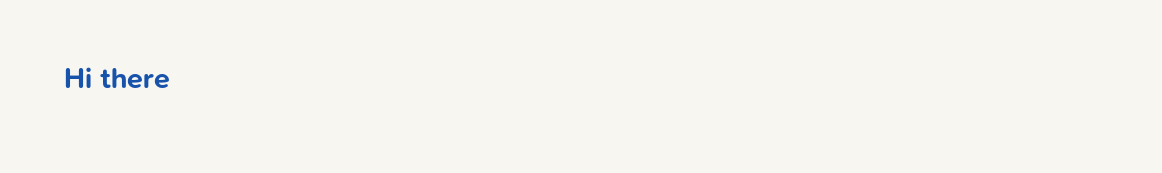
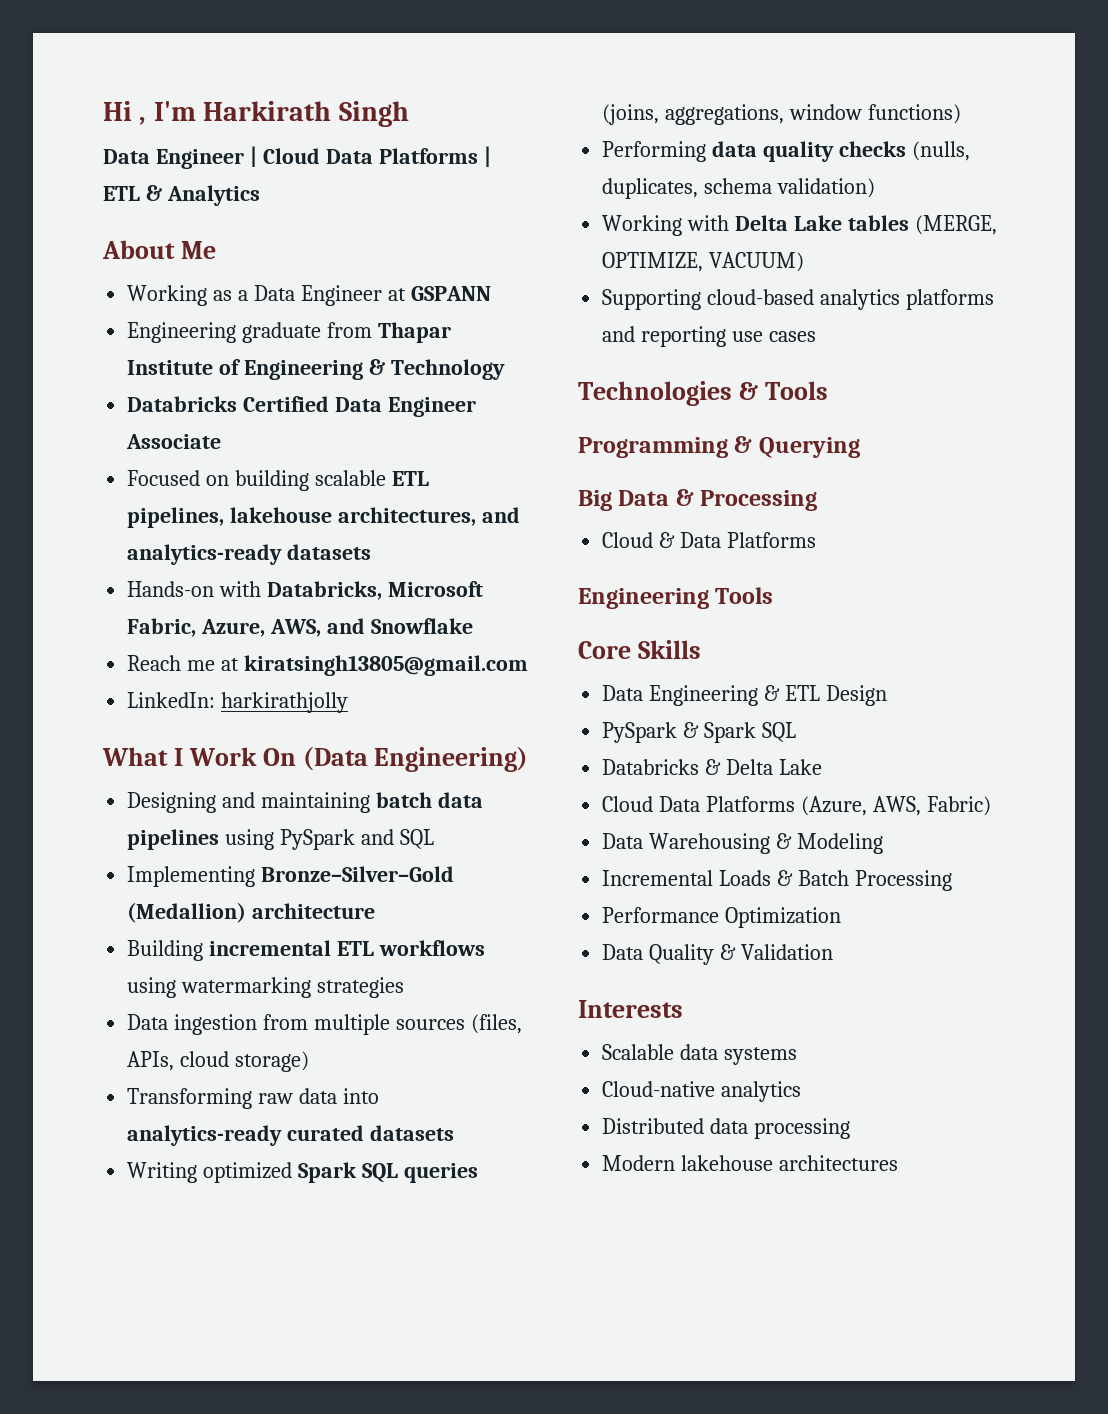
- Hi there
+ Hi , I'm Harkirath Singh
+ Data Engineer | Cloud Data Platforms | ETL & Analytics
+ About Me
+ Working as a Data Engineer at GSPANN
+ Engineering graduate from Thapar Institute of Engineering & Technology
+ Databricks Certified Data Engineer Associate
+ Focused on building scalable ETL pipelines, lakehouse architectures, and analytics-ready datasets
+ Hands-on with Databricks, Microsoft Fabric, Azure, AWS, and Snowflake
+ Reach me at kiratsingh13805@gmail.com
+ LinkedIn: harkirathjolly
+ What I Work On (Data Engineering)
+ Designing and maintaining batch data pipelines using PySpark and SQL
+ Implementing Bronze–Silver–Gold (Medallion) architecture
+ Building incremental ETL workflows using watermarking strategies
+ Data ingestion from multiple sources (files, APIs, cloud storage)
+ Transforming raw data into analytics-ready curated datasets
+ Writing optimized Spark SQL queries (joins, aggregations, window functions)
+ Performing data quality checks (nulls, duplicates, schema validation)
+ Working with Delta Lake tables (MERGE, OPTIMIZE, VACUUM)
+ Supporting cloud-based analytics platforms and reporting use cases
+ Technologies & Tools
+ Programming & Querying
+ Big Data & Processing
+ Cloud & Data Platforms
+ Engineering Tools
+ Core Skills
+ Data Engineering & ETL Design
+ PySpark & Spark SQL
+ Databricks & Delta Lake
+ Cloud Data Platforms (Azure, AWS, Fabric)
+ Data Warehousing & Modeling
+ Incremental Loads & Batch Processing
+ Performance Optimization
+ Data Quality & Validation
+ Interests
+ Scalable data systems
+ Cloud-native analytics
+ Distributed data processing
+ Modern lakehouse architectures

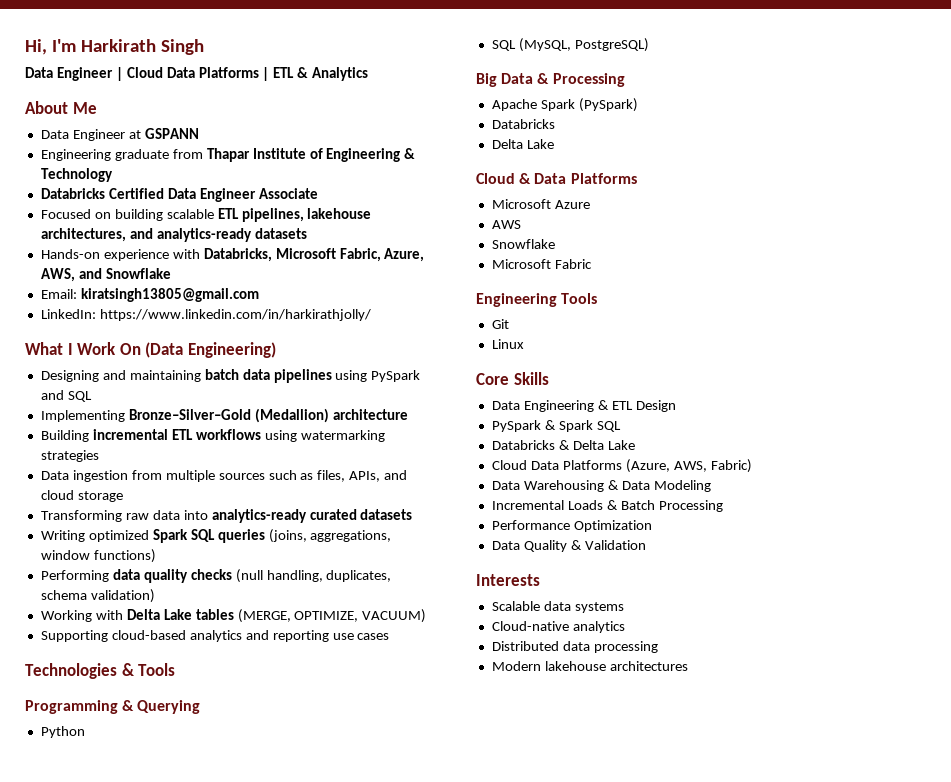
- Hi , I'm Harkirath Singh
+ Hi, I'm Harkirath Singh
- Working as a Data Engineer at GSPANN
+ Data Engineer at GSPANN
- Hands-on with Databricks, Microsoft Fabric, Azure, AWS, and Snowflake
+ Hands-on experience with Databricks, Microsoft Fabric, Azure, AWS, and Snowflake
- Reach me at kiratsingh13805@gmail.com
+ Email: kiratsingh13805@gmail.com
- LinkedIn: harkirathjolly
+ LinkedIn: https://www.linkedin.com/in/harkirathjolly/
- Data ingestion from multiple sources (files, APIs, cloud storage)
+ Data ingestion from multiple sources such as files, APIs, and cloud storage
- Performing data quality checks (nulls, duplicates, schema validation)
+ Performing data quality checks (null handling, duplicates, schema validation)
- Supporting cloud-based analytics platforms and reporting use cases
+ Supporting cloud-based analytics and reporting use cases
+ Python
+ SQL (MySQL, PostgreSQL)
+ Apache Spark (PySpark)
+ Databricks
+ Delta Lake
  Cloud & Data Platforms
+ Microsoft Azure
+ AWS
+ Snowflake
+ Microsoft Fabric
+ Git
+ Linux
- Data Warehousing & Modeling
+ Data Warehousing & Data Modeling

